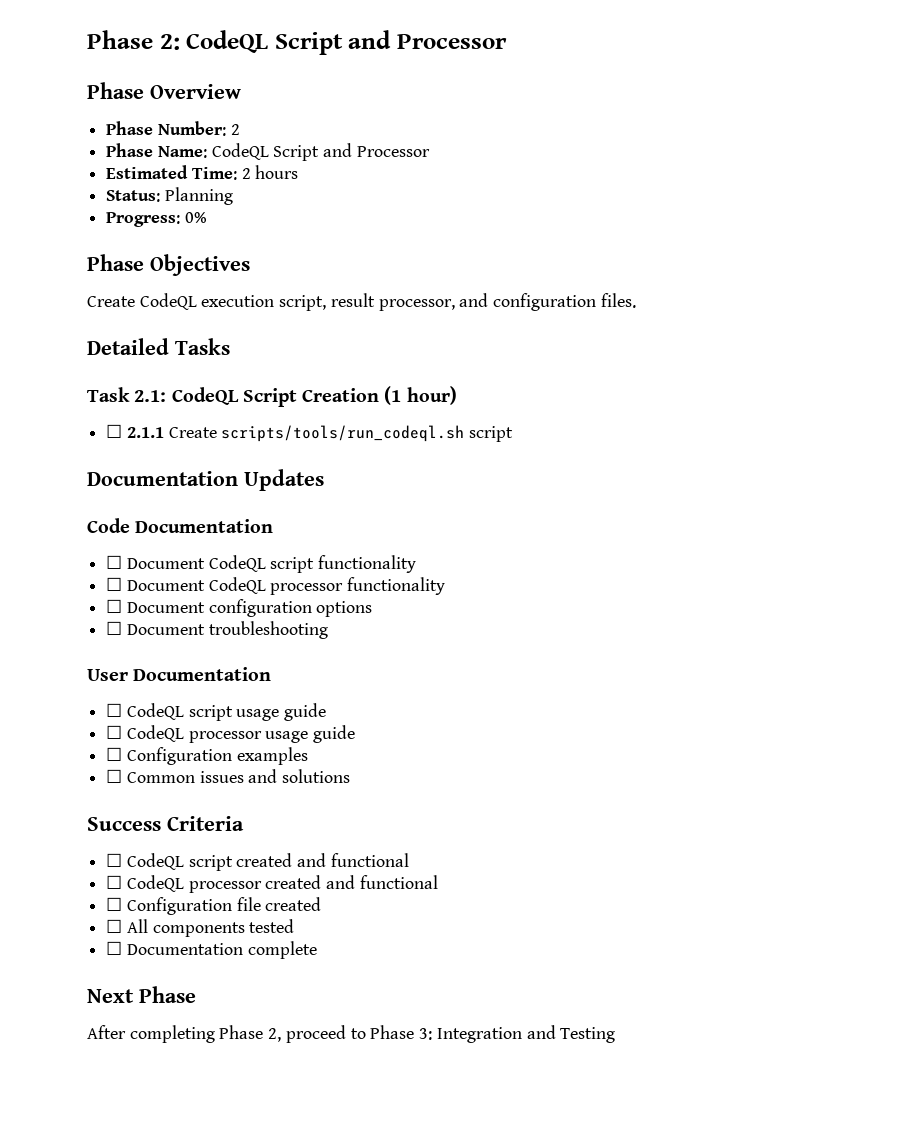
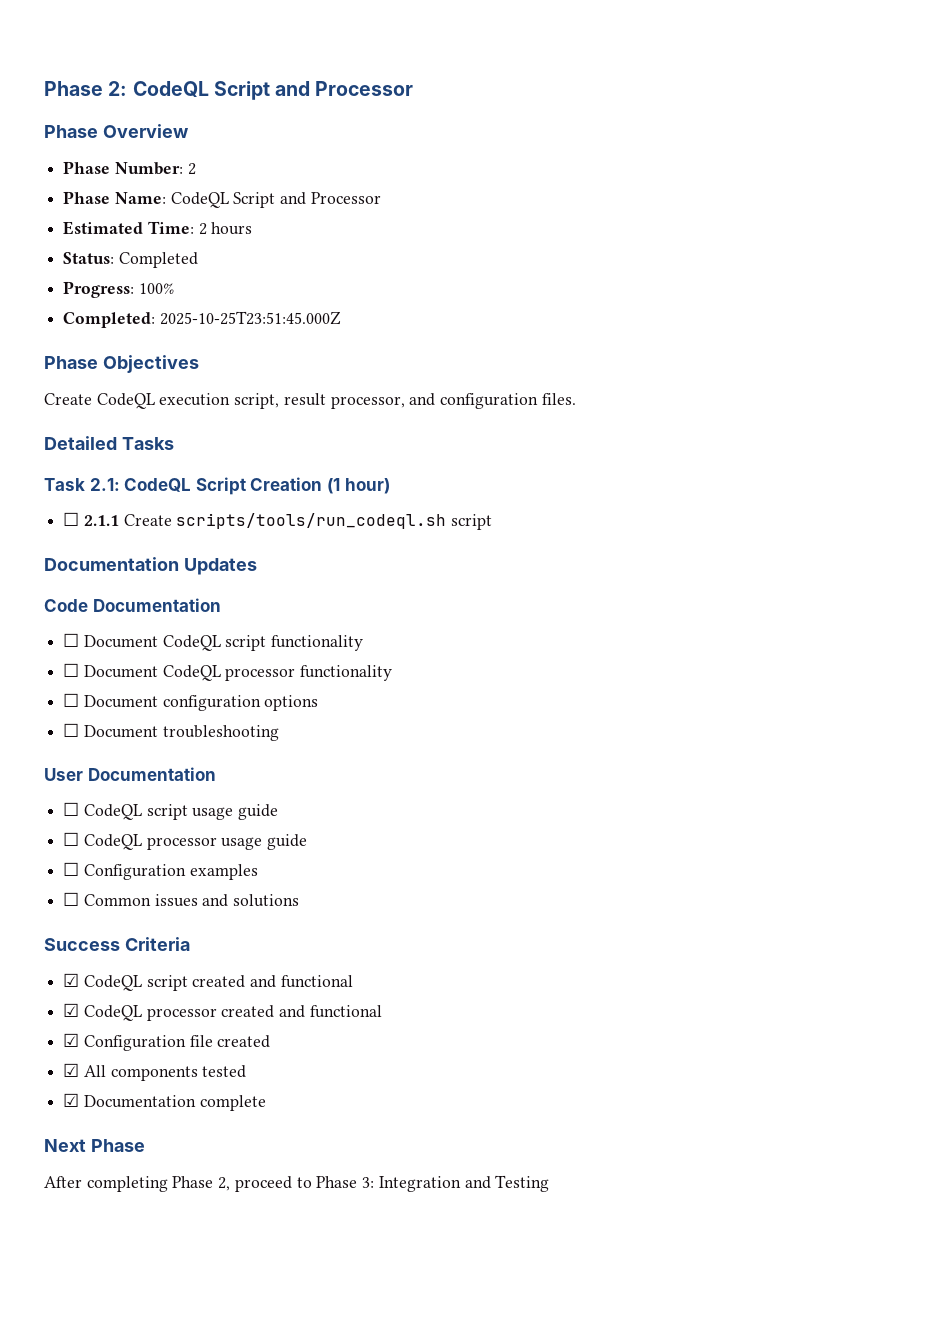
- Status: Planning
+ Status: Completed
- Progress: 0%
+ Progress: 100%
+ Completed: 2025-10-25T23:51:45.000Z
- ☐ CodeQL script created and functional
+ ☑ CodeQL script created and functional
- ☐ CodeQL processor created and functional
+ ☑ CodeQL processor created and functional
- ☐ Configuration file created
+ ☑ Configuration file created
- ☐ All components tested
+ ☑ All components tested
- ☐ Documentation complete
+ ☑ Documentation complete

